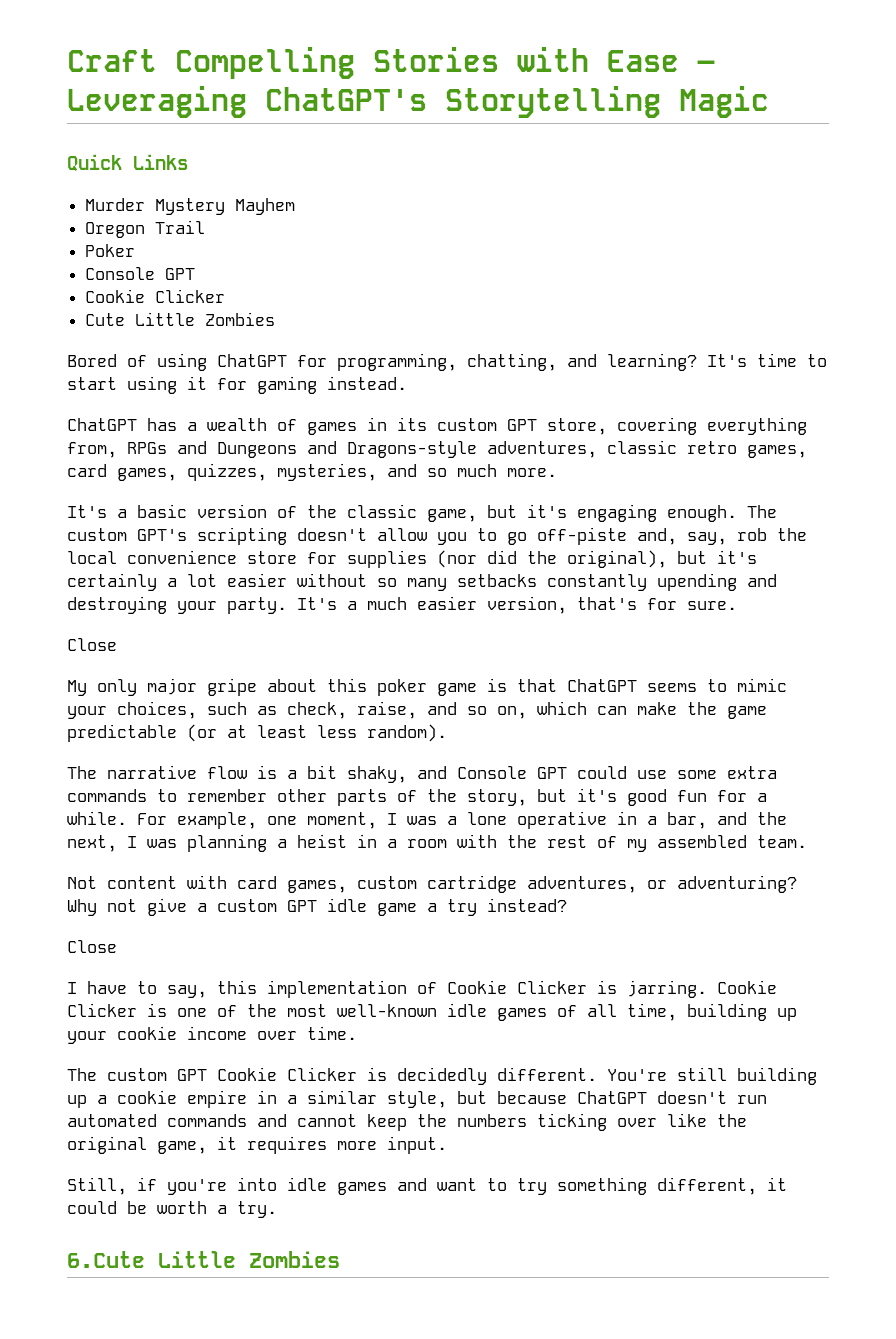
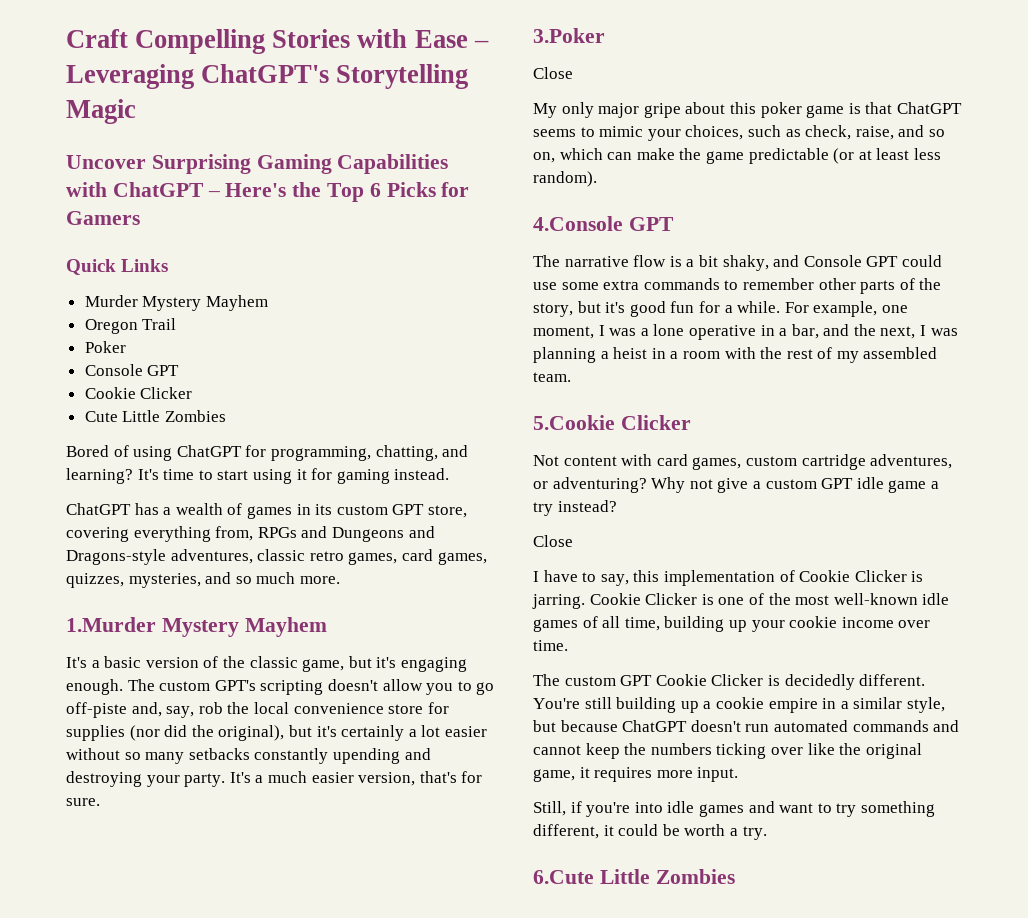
+ Uncover Surprising Gaming Capabilities with ChatGPT – Here's the Top 6 Picks for Gamers
+ 1.Murder Mystery Mayhem
+ 3.Poker
+ 4.Console GPT
+ 5.Cookie Clicker

